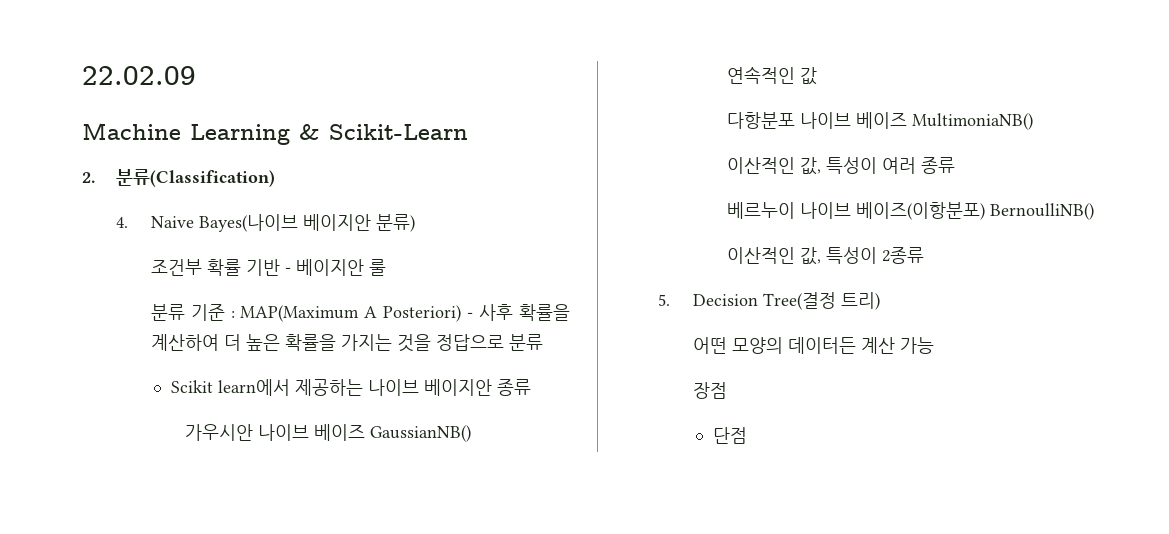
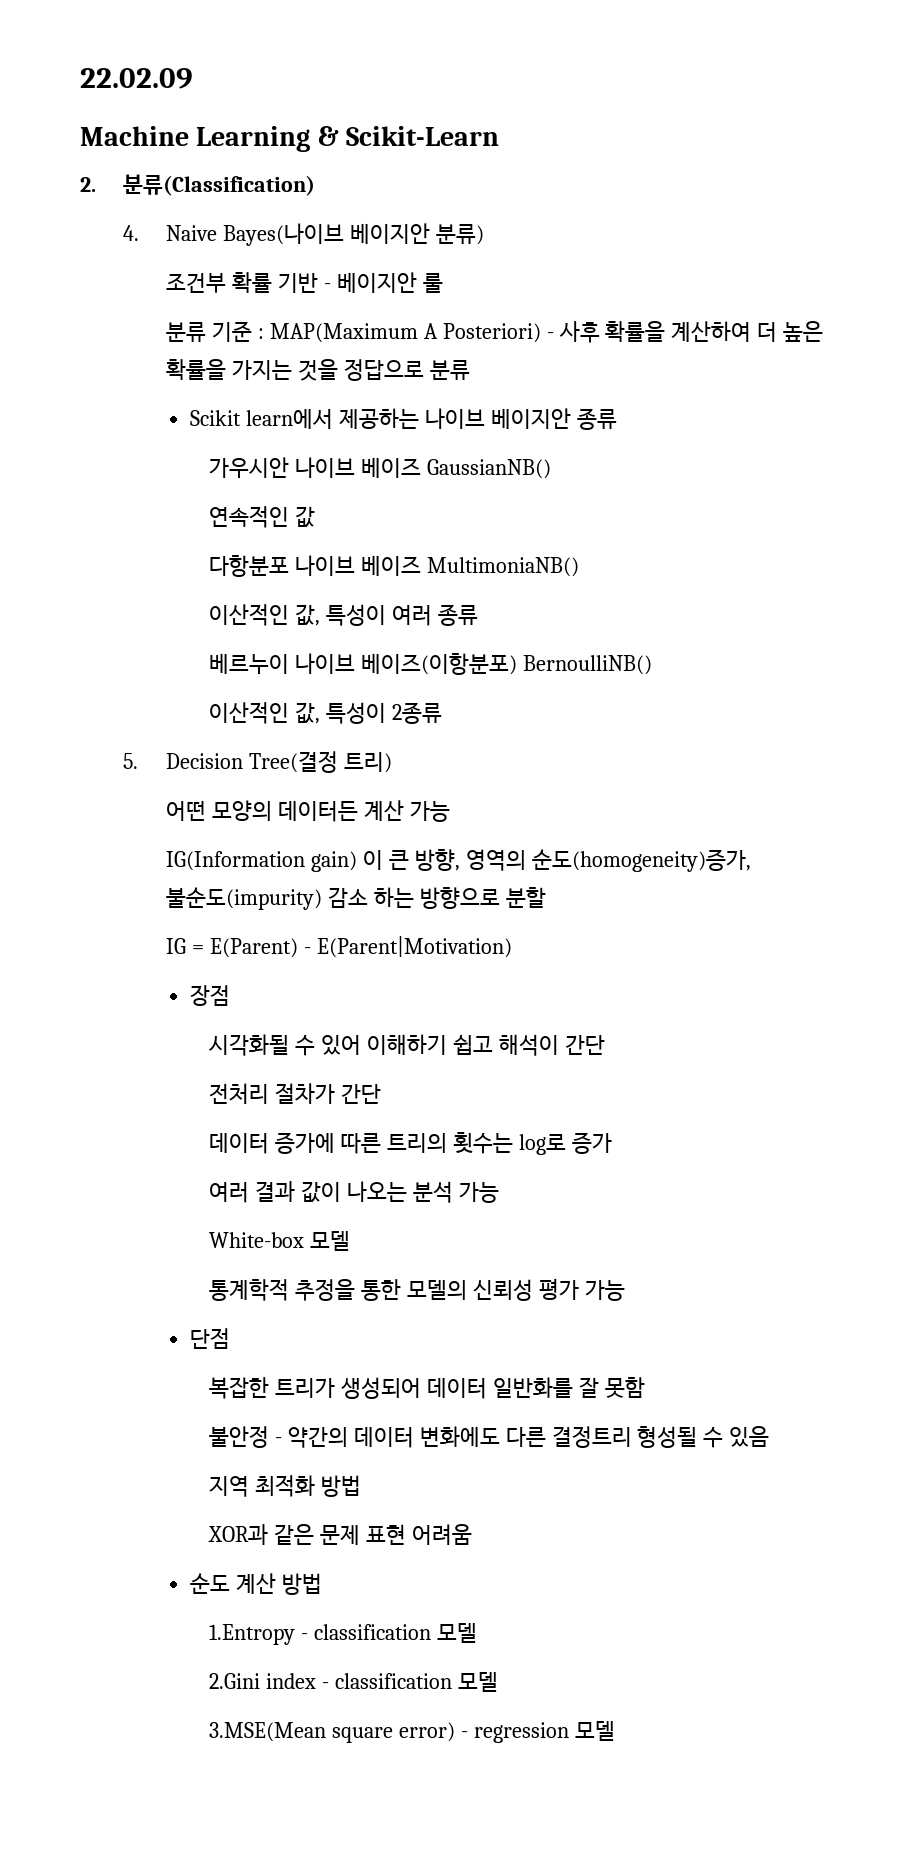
+ IG(Information gain) 이 큰 방향, 영역의 순도(homogeneity)증가, 불순도(impurity) 감소 하는 방향으로 분할
+ IG = E(Parent) - E(Parent|Motivation)
  장점
+ 시각화될 수 있어 이해하기 쉽고 해석이 간단
+ 전처리 절차가 간단
+ 데이터 증가에 따른 트리의 횟수는 log로 증가
+ 여러 결과 값이 나오는 분석 가능
+ White-box 모델
+ 통계학적 추정을 통한 모델의 신뢰성 평가 가능
  단점
+ 복잡한 트리가 생성되어 데이터 일반화를 잘 못함
+ 불안정 - 약간의 데이터 변화에도 다른 결정트리 형성될 수 있음
+ 지역 최적화 방법
+ XOR과 같은 문제 표현 어려움
+ 순도 계산 방법
+ 1.Entropy - classification 모델
+ 2.Gini index - classification 모델
+ 3.MSE(Mean square error) - regression 모델

